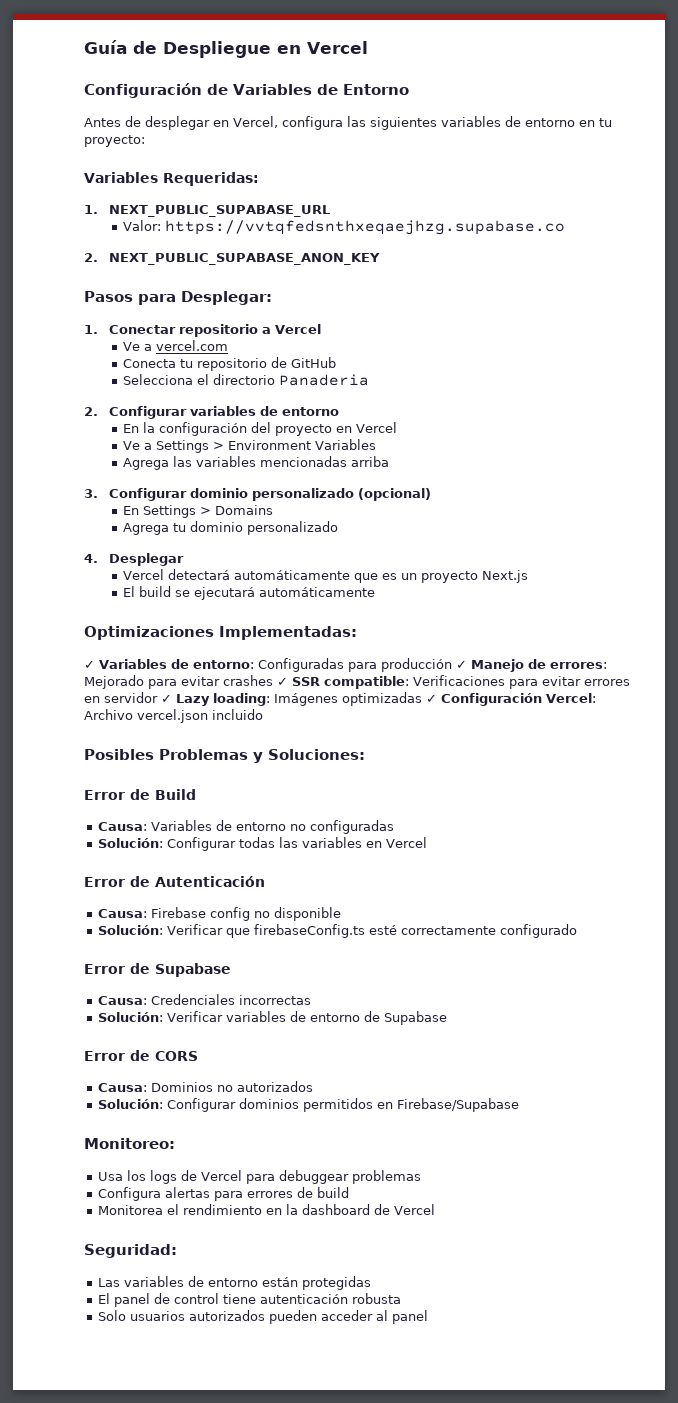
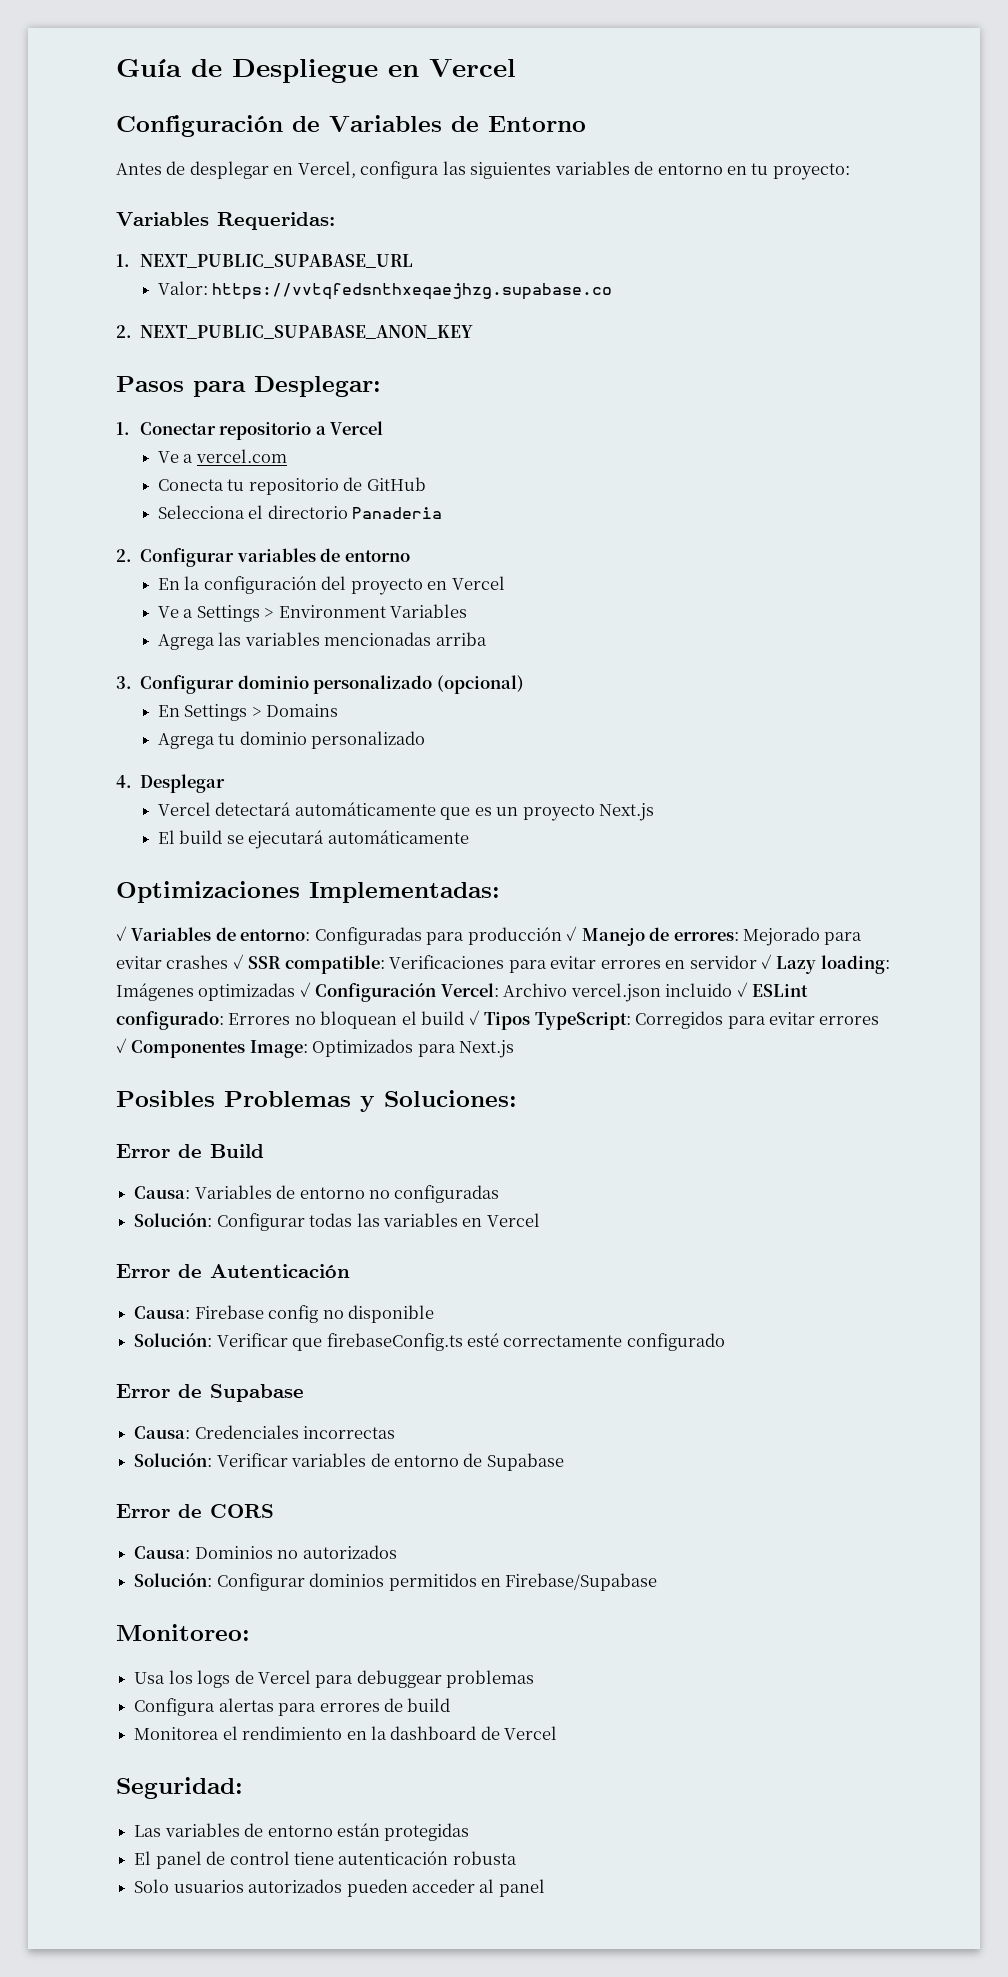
- ✓ Variables de entorno: Configuradas para producción ✓ Manejo de errores: Mejorado para evitar crashes ✓ SSR compatible: Verificaciones para evitar errores en servidor ✓ Lazy loading: Imágenes optimizadas ✓ Configuración Vercel: Archivo vercel.json incluido
+ ✓ Variables de entorno: Configuradas para producción ✓ Manejo de errores: Mejorado para evitar crashes ✓ SSR compatible: Verificaciones para evitar errores en servidor ✓ Lazy loading: Imágenes optimizadas ✓ Configuración Vercel: Archivo vercel.json incluido ✓ ESLint configurado: Errores no bloquean el build ✓ Tipos TypeScript: Corregidos para evitar errores ✓ Componentes Image: Optimizados para Next.js

